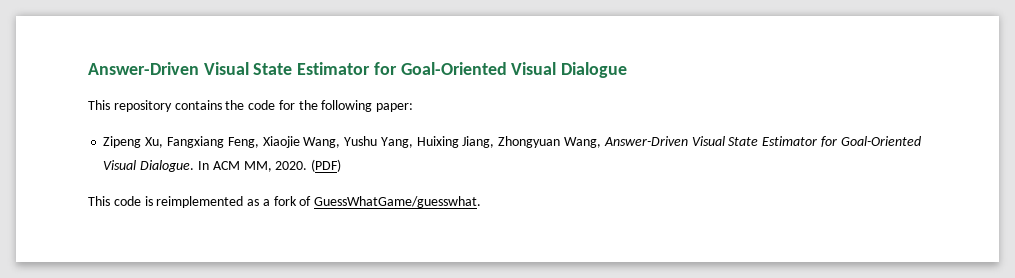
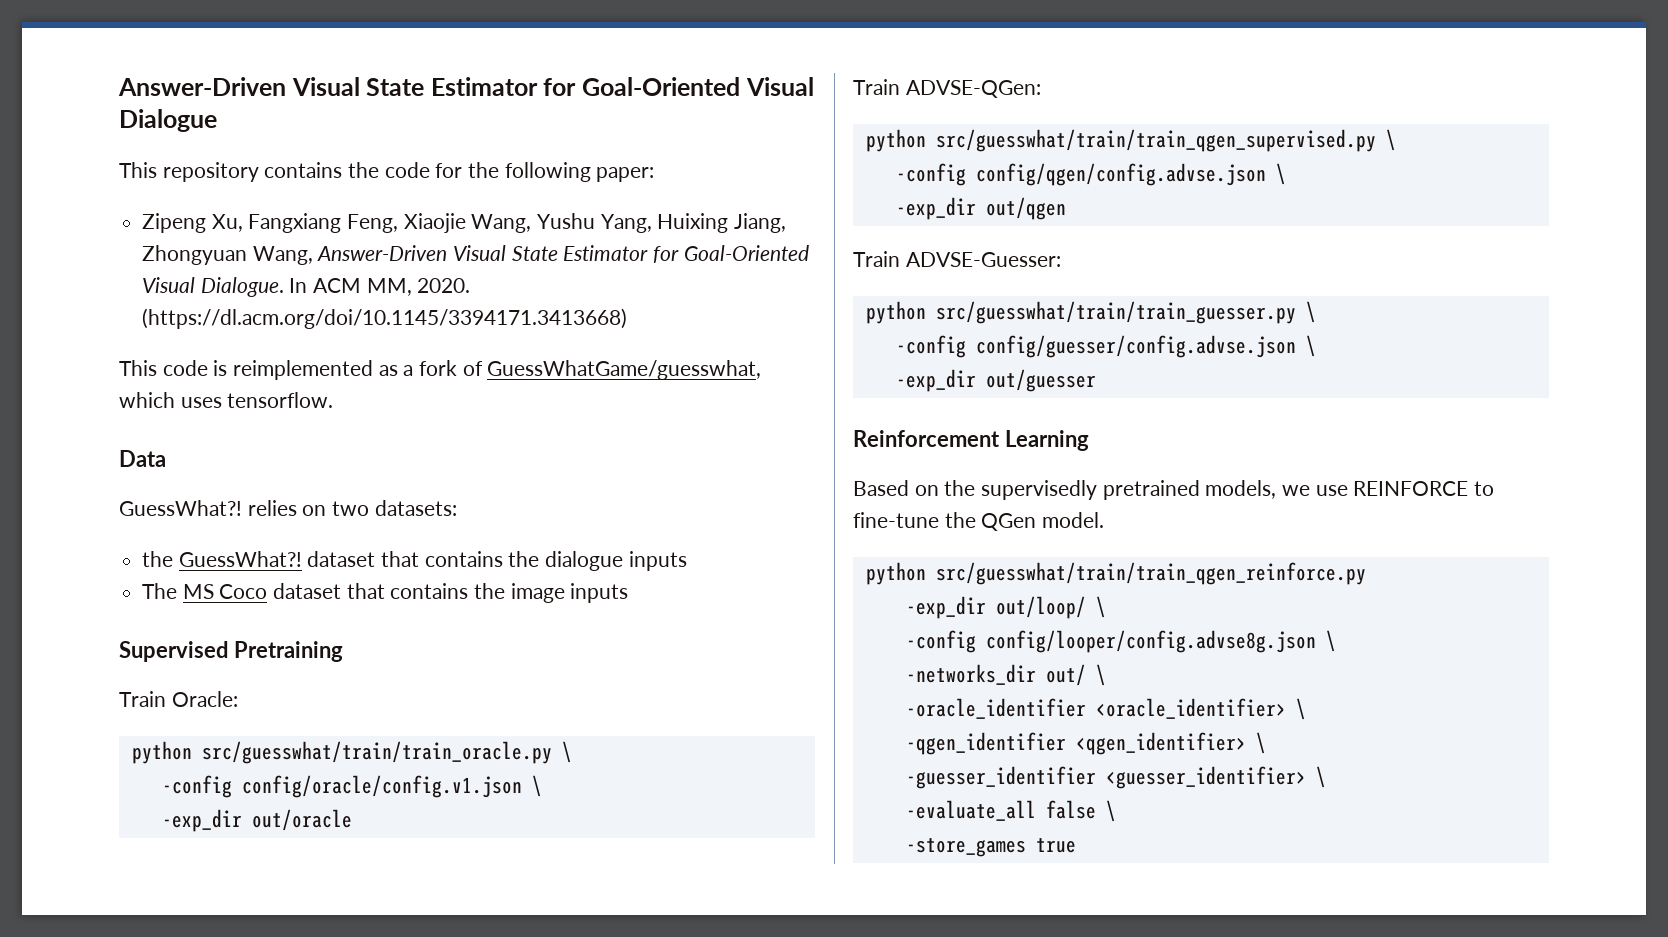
- (PDF)
+ (https://dl.acm.org/doi/10.1145/3394171.3413668)
- This code is reimplemented as a fork of GuessWhatGame/guesswhat.
+ This code is reimplemented as a fork of GuessWhatGame/guesswhat, which uses tensorflow.
+ Data
+ GuessWhat?! relies on two datasets:
+ the GuessWhat?! dataset that contains the dialogue inputs
+ The MS Coco dataset that contains the image inputs
+ Supervised Pretraining
+ Train Oracle:
+ python src/guesswhat/train/train_oracle.py \
+ -config config/oracle/config.v1.json \
+ -exp_dir out/oracle
+ Train ADVSE-QGen:
+ python src/guesswhat/train/train_qgen_supervised.py \
+ -config config/qgen/config.advse.json \
+ -exp_dir out/qgen
+ Train ADVSE-Guesser:
+ python src/guesswhat/train/train_guesser.py \
+ -config config/guesser/config.advse.json \
+ -exp_dir out/guesser
+ Reinforcement Learning
+ Based on the supervisedly pretrained models, we use REINFORCE to fine-tune the QGen model.
+ python src/guesswhat/train/train_qgen_reinforce.py
+ -exp_dir out/loop/ \
+ -config config/looper/config.advse8g.json \
+ -networks_dir out/ \
+ -oracle_identifier <oracle_identifier> \
+ -qgen_identifier <qgen_identifier> \
+ -guesser_identifier <guesser_identifier> \
+ -evaluate_all false \
+ -store_games true

